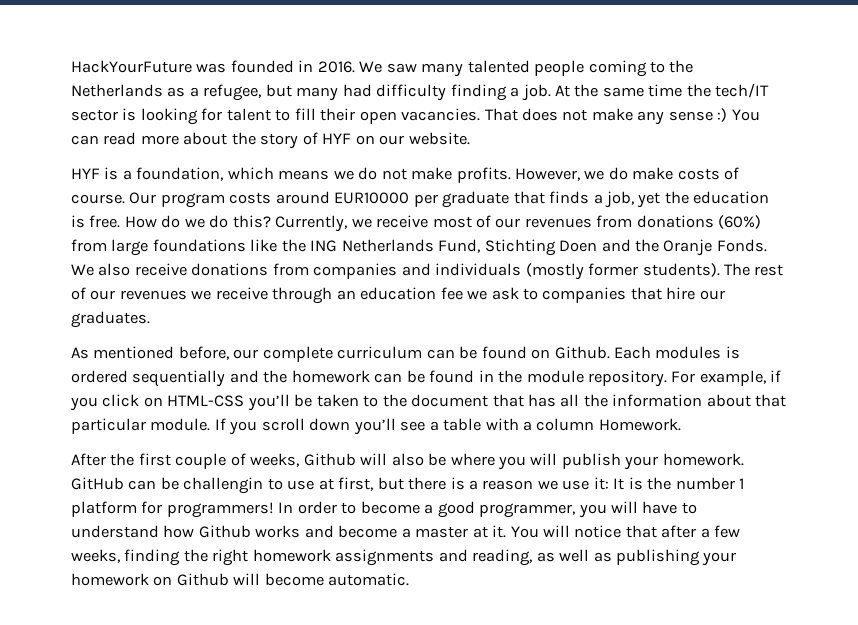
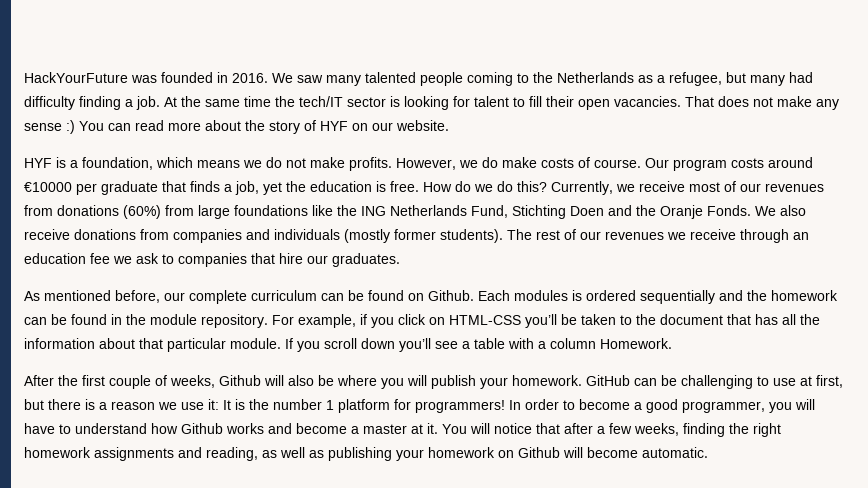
- Our program costs around EUR10000 per graduate that finds a job, yet the education is free.
+ Our program costs around €10000 per graduate that finds a job, yet the education is free.
- GitHub can be challengin to use at first, but there is a reason we use it: It is the number 1 platform for programmers!
+ GitHub can be challenging to use at first, but there is a reason we use it: It is the number 1 platform for programmers!

